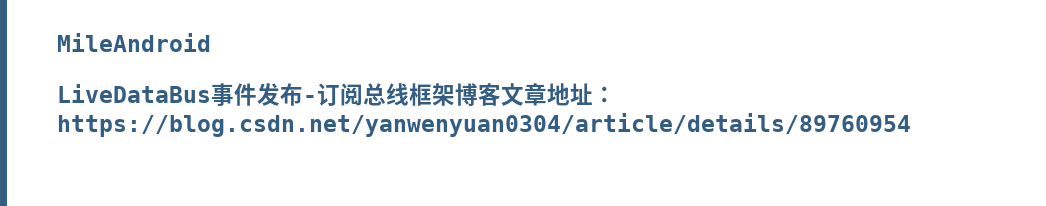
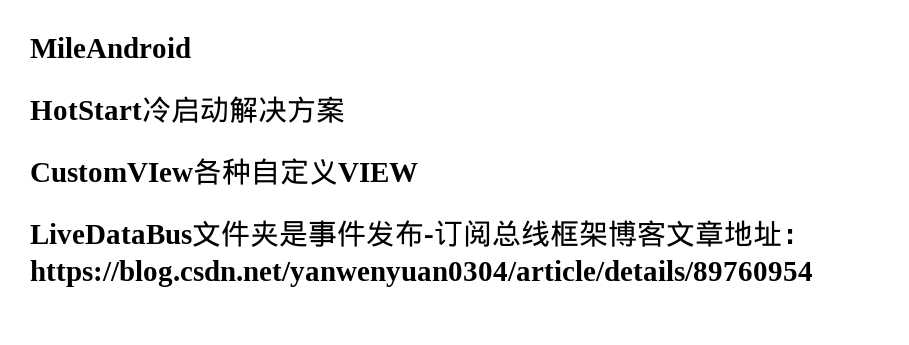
+ HotStart冷启动解决方案
+ CustomVIew各种自定义VIEW
- LiveDataBus事件发布-订阅总线框架博客文章地址：https://blog.csdn.net/yanwenyuan0304/article/details/89760954
+ LiveDataBus文件夹是事件发布-订阅总线框架博客文章地址：https://blog.csdn.net/yanwenyuan0304/article/details/89760954

